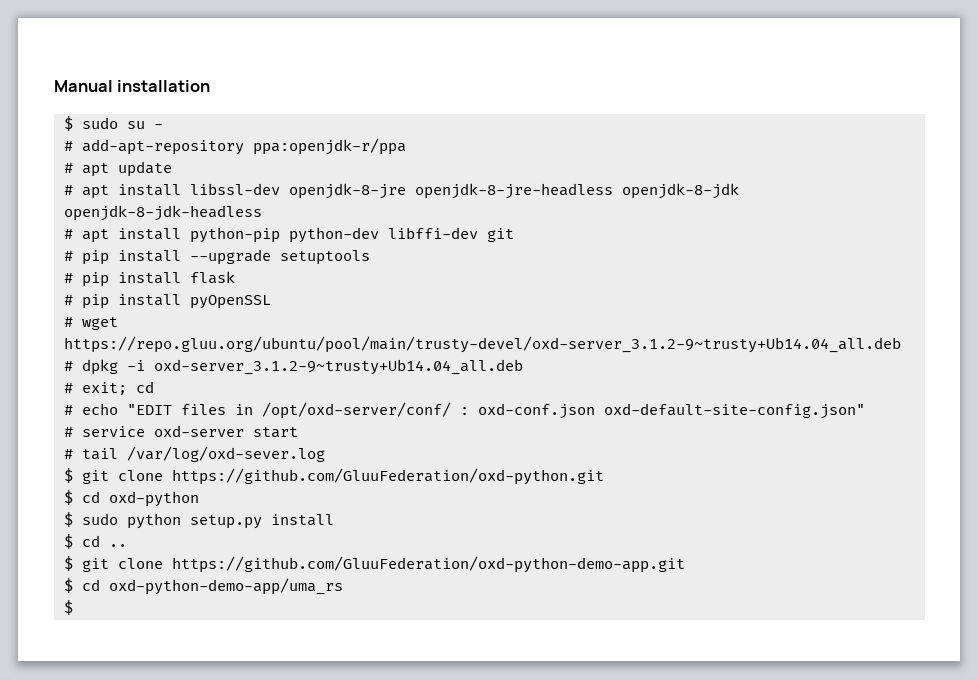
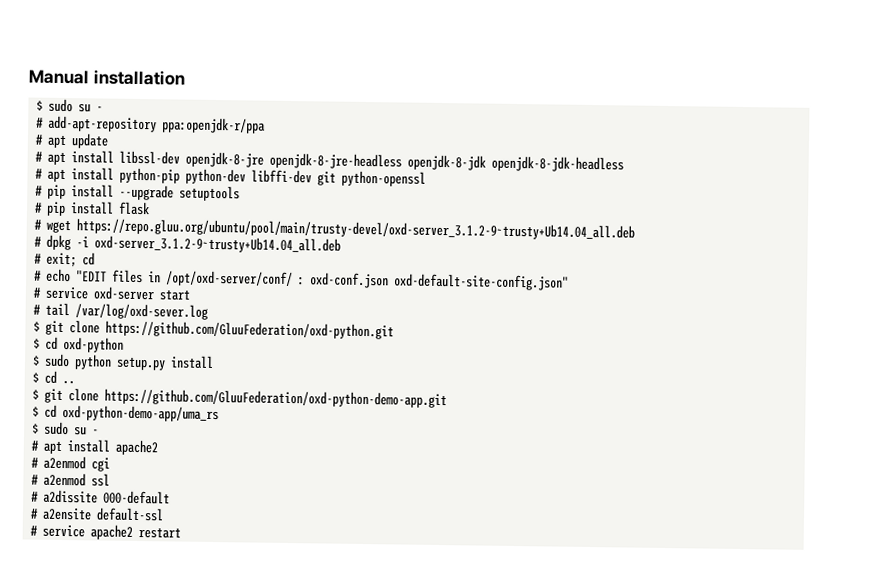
- # apt install python-pip python-dev libffi-dev git
+ # apt install python-pip python-dev libffi-dev git python-openssl
- # pip install pyOpenSSL
  $ cd oxd-python-demo-app/uma_rs
- $
+ $ sudo su -
+ # apt install apache2
+ # a2enmod cgi
+ # a2enmod ssl
+ # a2dissite 000-default
+ # a2ensite default-ssl
+ # service apache2 restart

